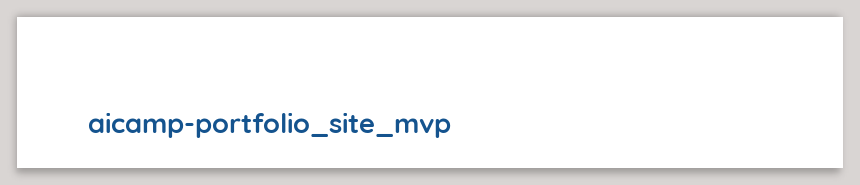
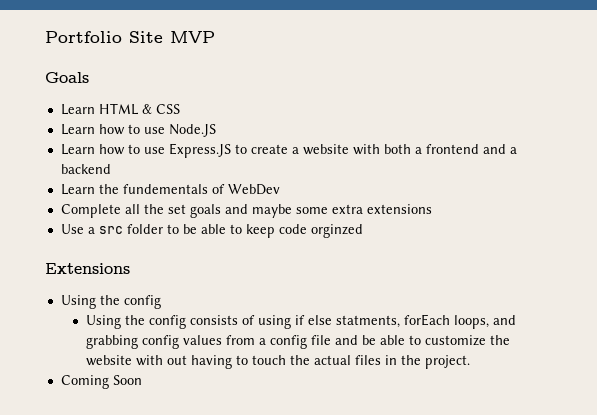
- aicamp-portfolio_site_mvp
+ Portfolio Site MVP
+ Goals
+ Learn HTML & CSS
+ Learn how to use Node.JS
+ Learn how to use Express.JS to create a website with both a frontend and a backend
+ Learn the fundementals of WebDev
+ Complete all the set goals and maybe some extra extensions
+ Use a src folder to be able to keep code orginzed
+ Extensions
+ Using the config
+ Using the config consists of using if else statments, forEach loops, and grabbing config values from a config file and be able to customize the website with out having to touch the actual files in the project.
+ Coming Soon

